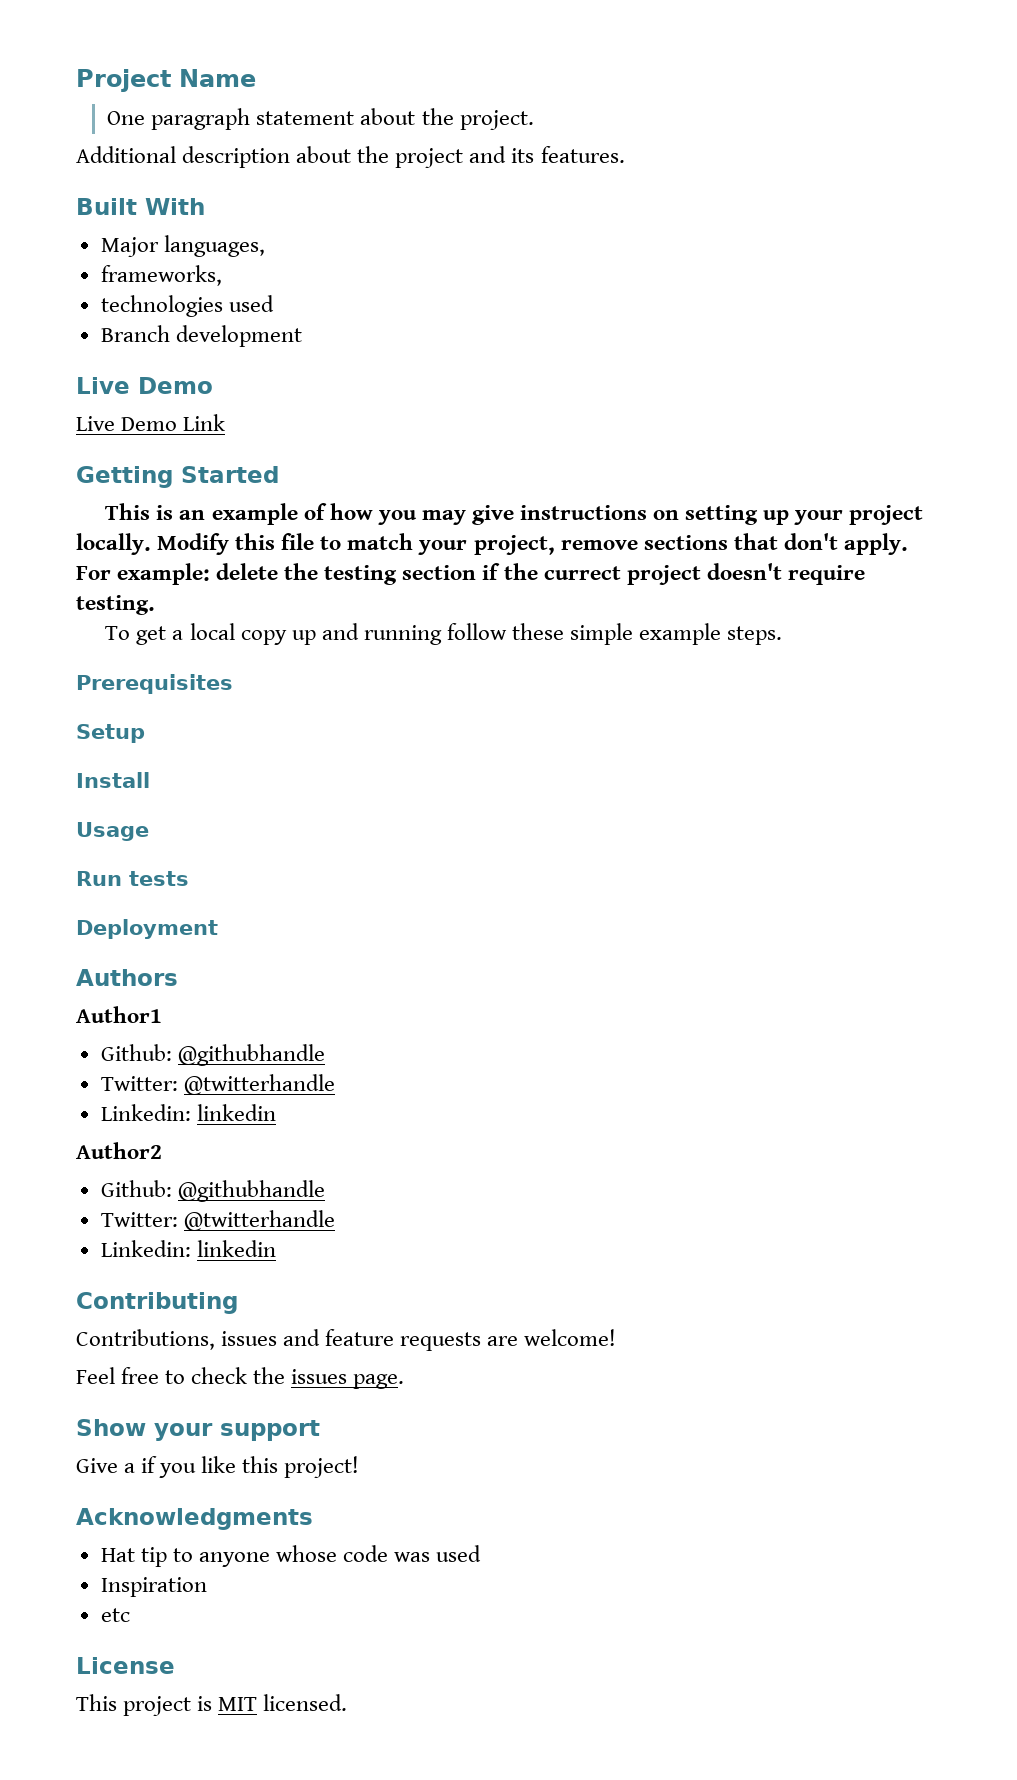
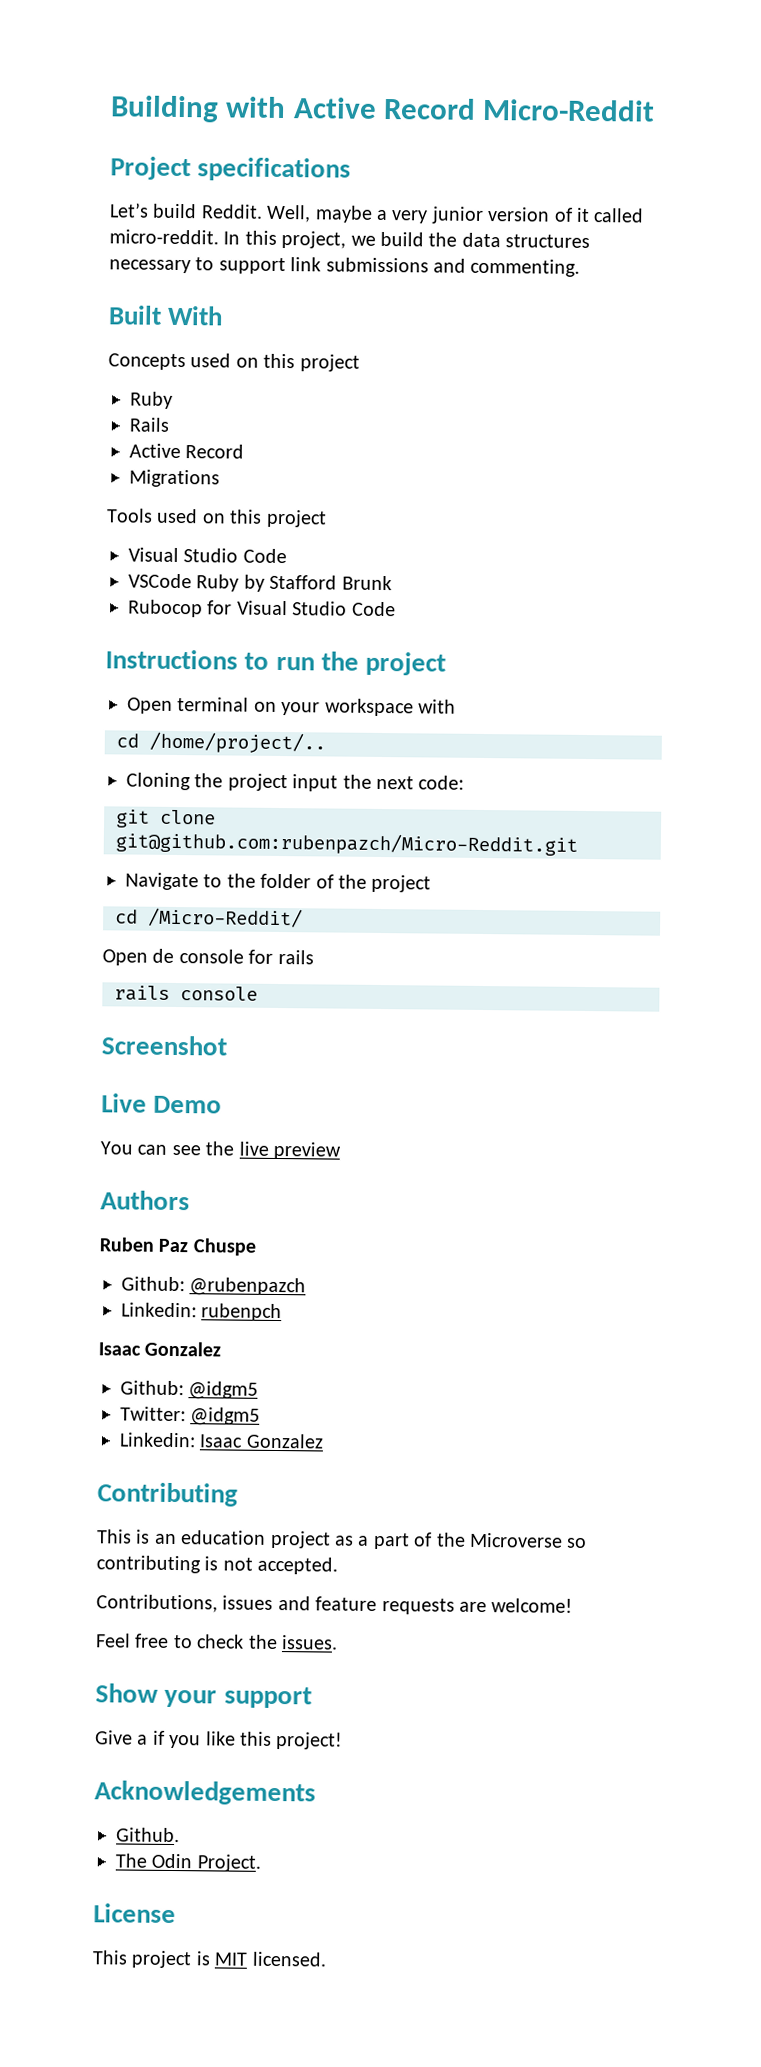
- Project Name
- One paragraph statement about the project.
- Additional description about the project and its features.
+ Building with Active Record Micro-Reddit
+ Project specifications
+ Let’s build Reddit. Well, maybe a very junior version of it called micro-reddit. In this project, we build the data structures necessary to support link submissions and commenting.
  Built With
- Major languages,
- frameworks,
- technologies used
- Branch development
+ Concepts used on this project
+ Ruby
+ Rails
+ Active Record
+ Migrations
+ Tools used on this project
+ Visual Studio Code
+ VSCode Ruby by Stafford Brunk
+ Rubocop for Visual Studio Code
+ Instructions to run the project
+ Open terminal on your workspace with
+ cd /home/project/..
+ Cloning the project input the next code:
+ git clone git@github.com:rubenpazch/Micro-Reddit.git
+ Navigate to the folder of the project
+ cd /Micro-Reddit/
+ Open de console for rails
+ rails console
+ Screenshot
  Live Demo
- Live Demo Link
- Getting Started
- This is an example of how you may give instructions on setting up your project locally. Modify this file to match your project, remove sections that don't apply. For example: delete the testing section if the currect project doesn't require testing.
- To get a local copy up and running follow these simple example steps.
- Prerequisites
- Setup
- Install
- Usage
- Run tests
- Deployment
+ You can see the live preview
  Authors
- Author1
- Github: @githubhandle
- Twitter: @twitterhandle
- Linkedin: linkedin
- Author2
- Github: @githubhandle
- Twitter: @twitterhandle
- Linkedin: linkedin
+ Ruben Paz Chuspe
+ Github: @rubenpazch
+ Linkedin: rubenpch
+ Isaac Gonzalez
+ Github: @idgm5
+ Twitter: @idgm5
+ Linkedin: Isaac Gonzalez
  Contributing
+ This is an education project as a part of the Microverse so contributing is not accepted.
- Feel free to check the issues page.
+ Feel free to check the issues.
- Acknowledgments
- Hat tip to anyone whose code was used
- Inspiration
- etc
+ Acknowledgements
+ Github.
+ The Odin Project.

